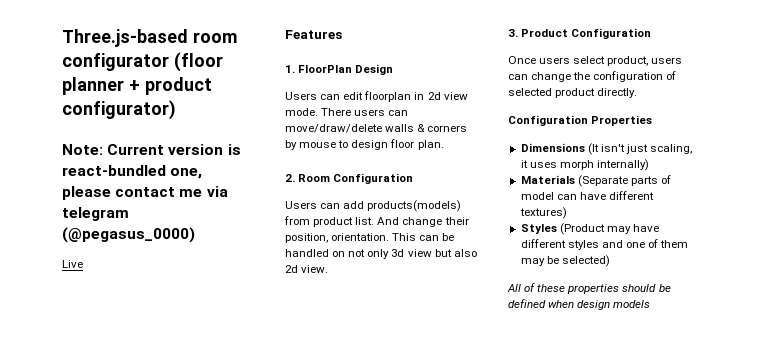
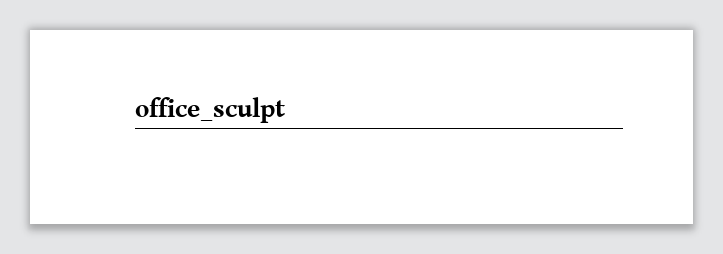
- Three.js-based room configurator (floor planner + product configurator)
- Note: Current version is react-bundled one, please contact me via telegram (@pegasus_0000)
- Live
- Features
- 1. FloorPlan Design
- Users can edit floorplan in 2d view mode. There users can move/draw/delete walls & corners by mouse to design floor plan.
- 2. Room Configuration
- Users can add products(models) from product list. And change their position, orientation. This can be handled on not only 3d view but also 2d view.
- 3. Product Configuration
- Once users select product, users can change the configuration of selected product directly.
- Configuration Properties
- Dimensions (It isn't just scaling, it uses morph internally)
- Materials (Separate parts of model can have different textures)
- Styles (Product may have different styles and one of them may be selected)
- All of these properties should be defined when design models
+ office_sculpt

